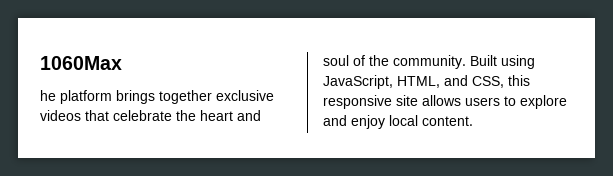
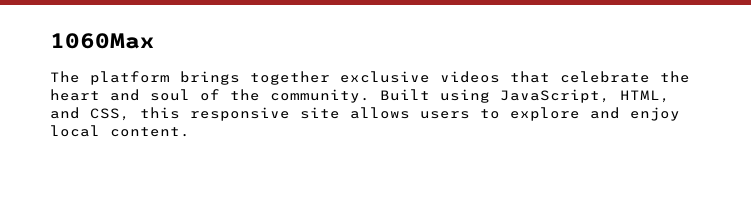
- he platform brings together exclusive videos that celebrate the heart and soul of the community.
+ The platform brings together exclusive videos that celebrate the heart and soul of the community.

